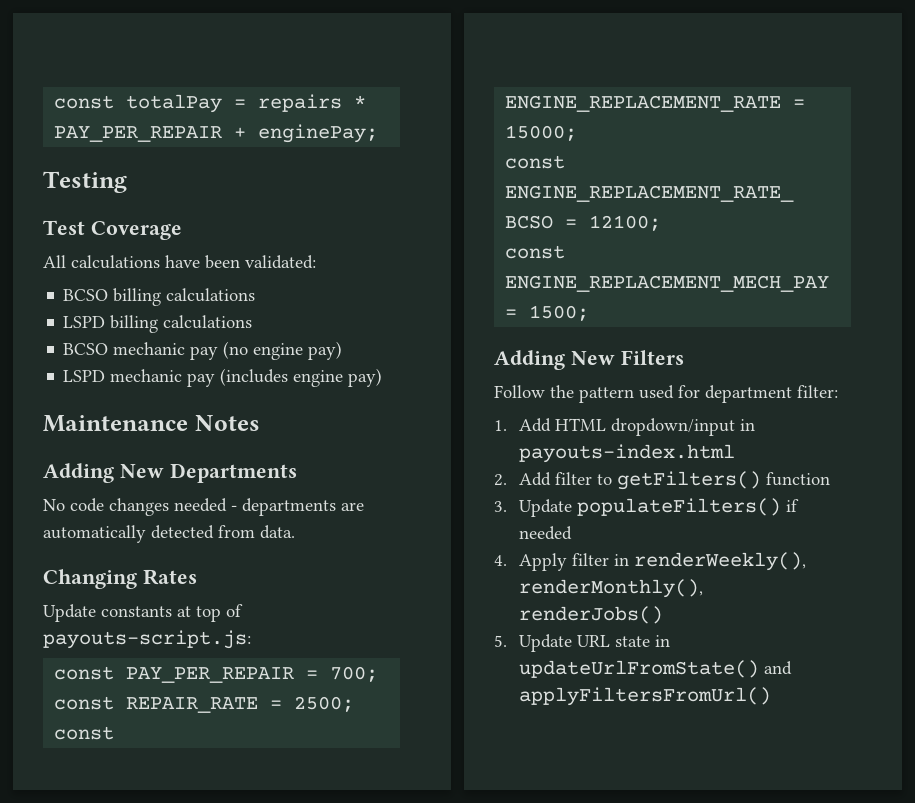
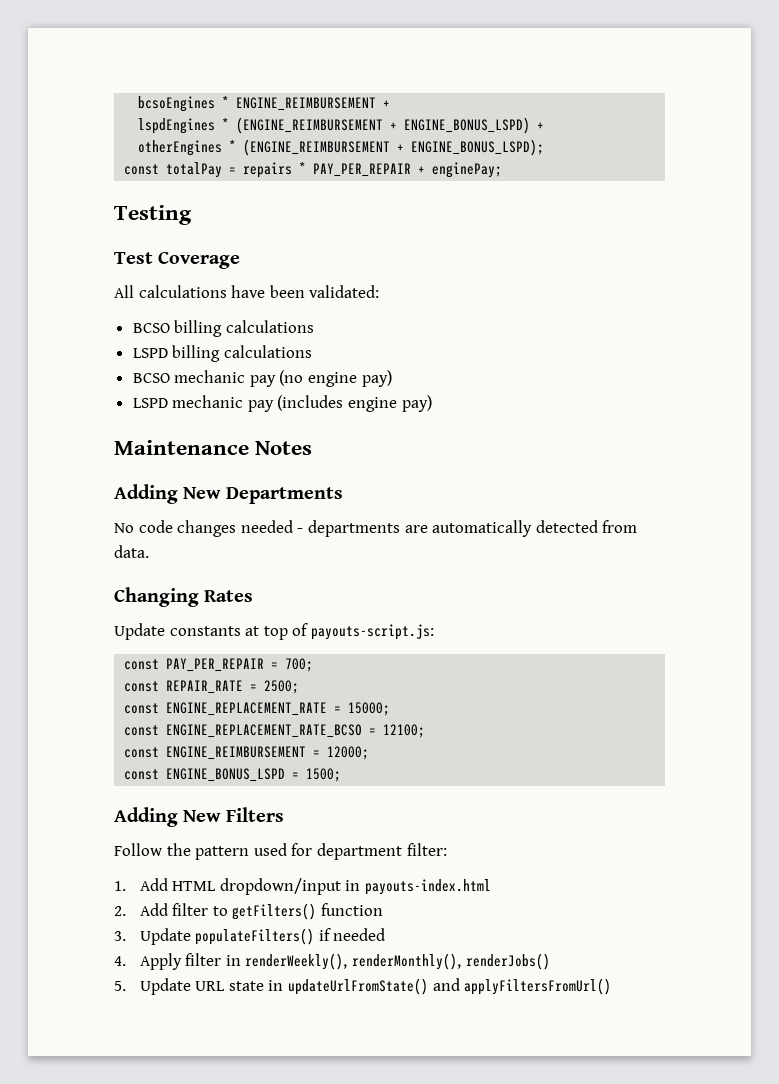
+ bcsoEngines * ENGINE_REIMBURSEMENT +
+ lspdEngines * (ENGINE_REIMBURSEMENT + ENGINE_BONUS_LSPD) +
+ otherEngines * (ENGINE_REIMBURSEMENT + ENGINE_BONUS_LSPD);
- const ENGINE_REPLACEMENT_MECH_PAY = 1500;
+ const ENGINE_REIMBURSEMENT = 12000;
+ const ENGINE_BONUS_LSPD = 1500;

